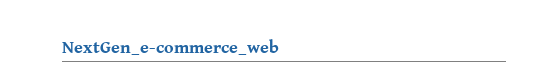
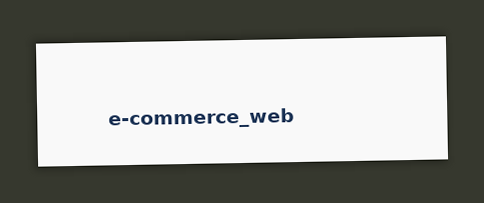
- NextGen_e-commerce_web
+ e-commerce_web

